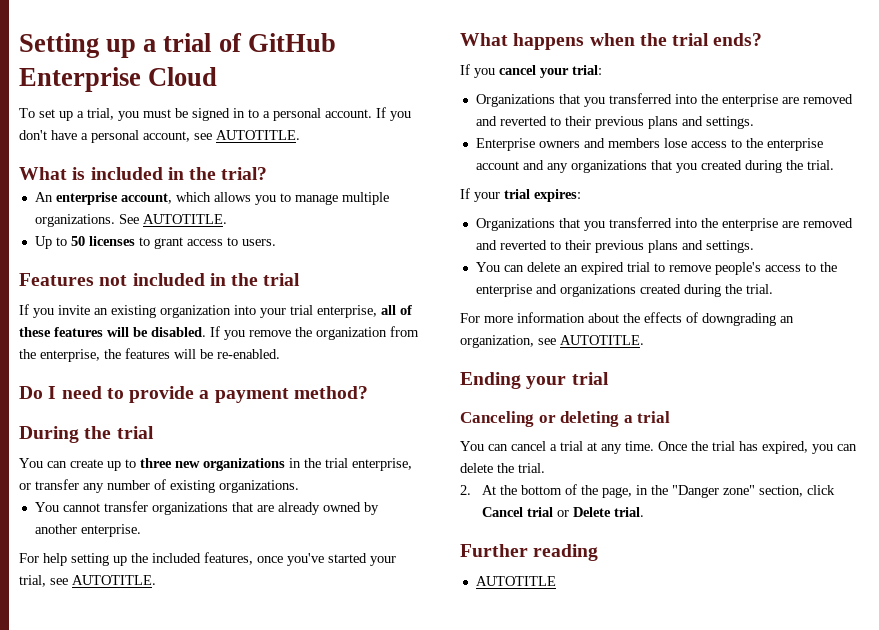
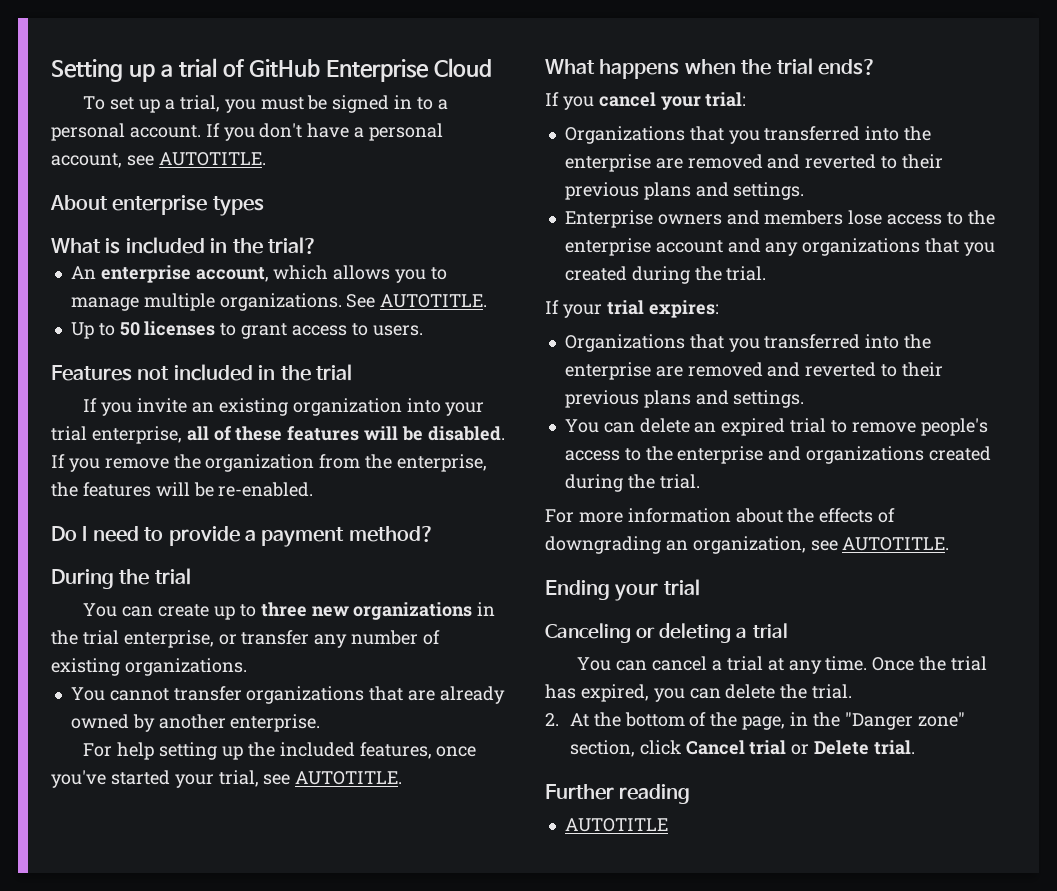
+ About enterprise types

